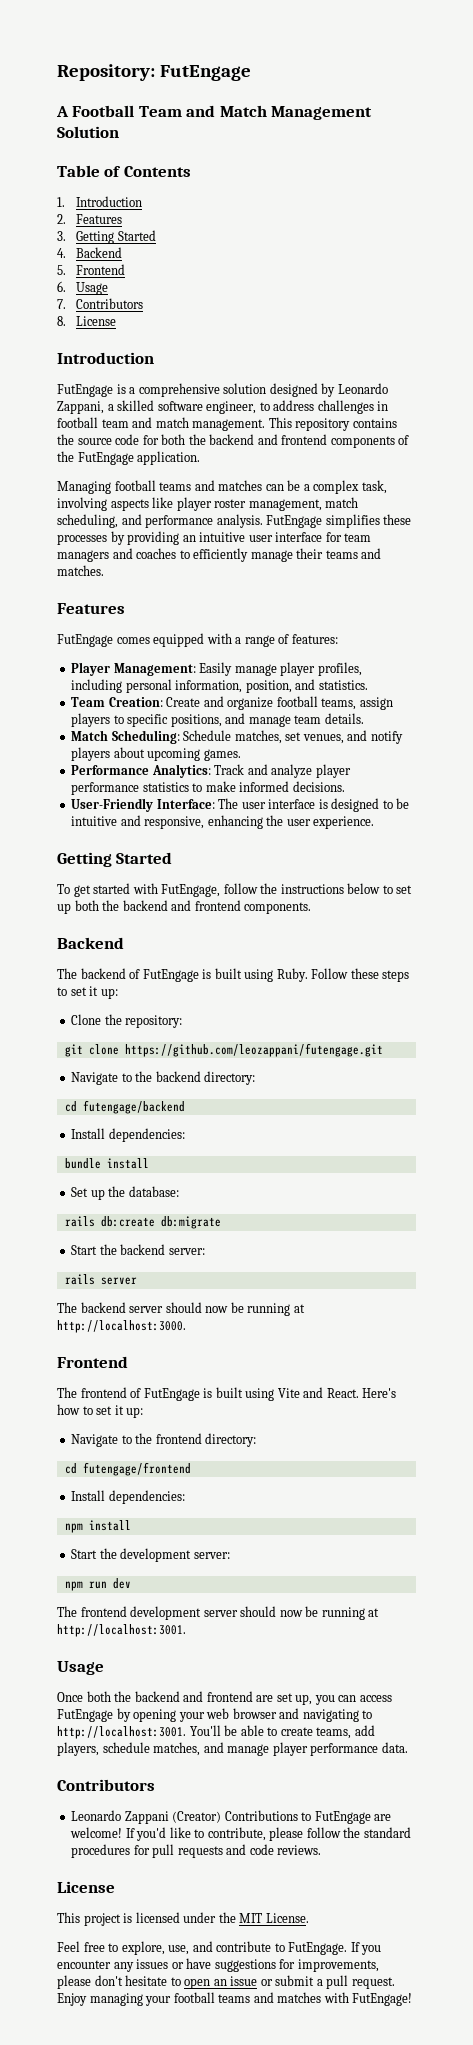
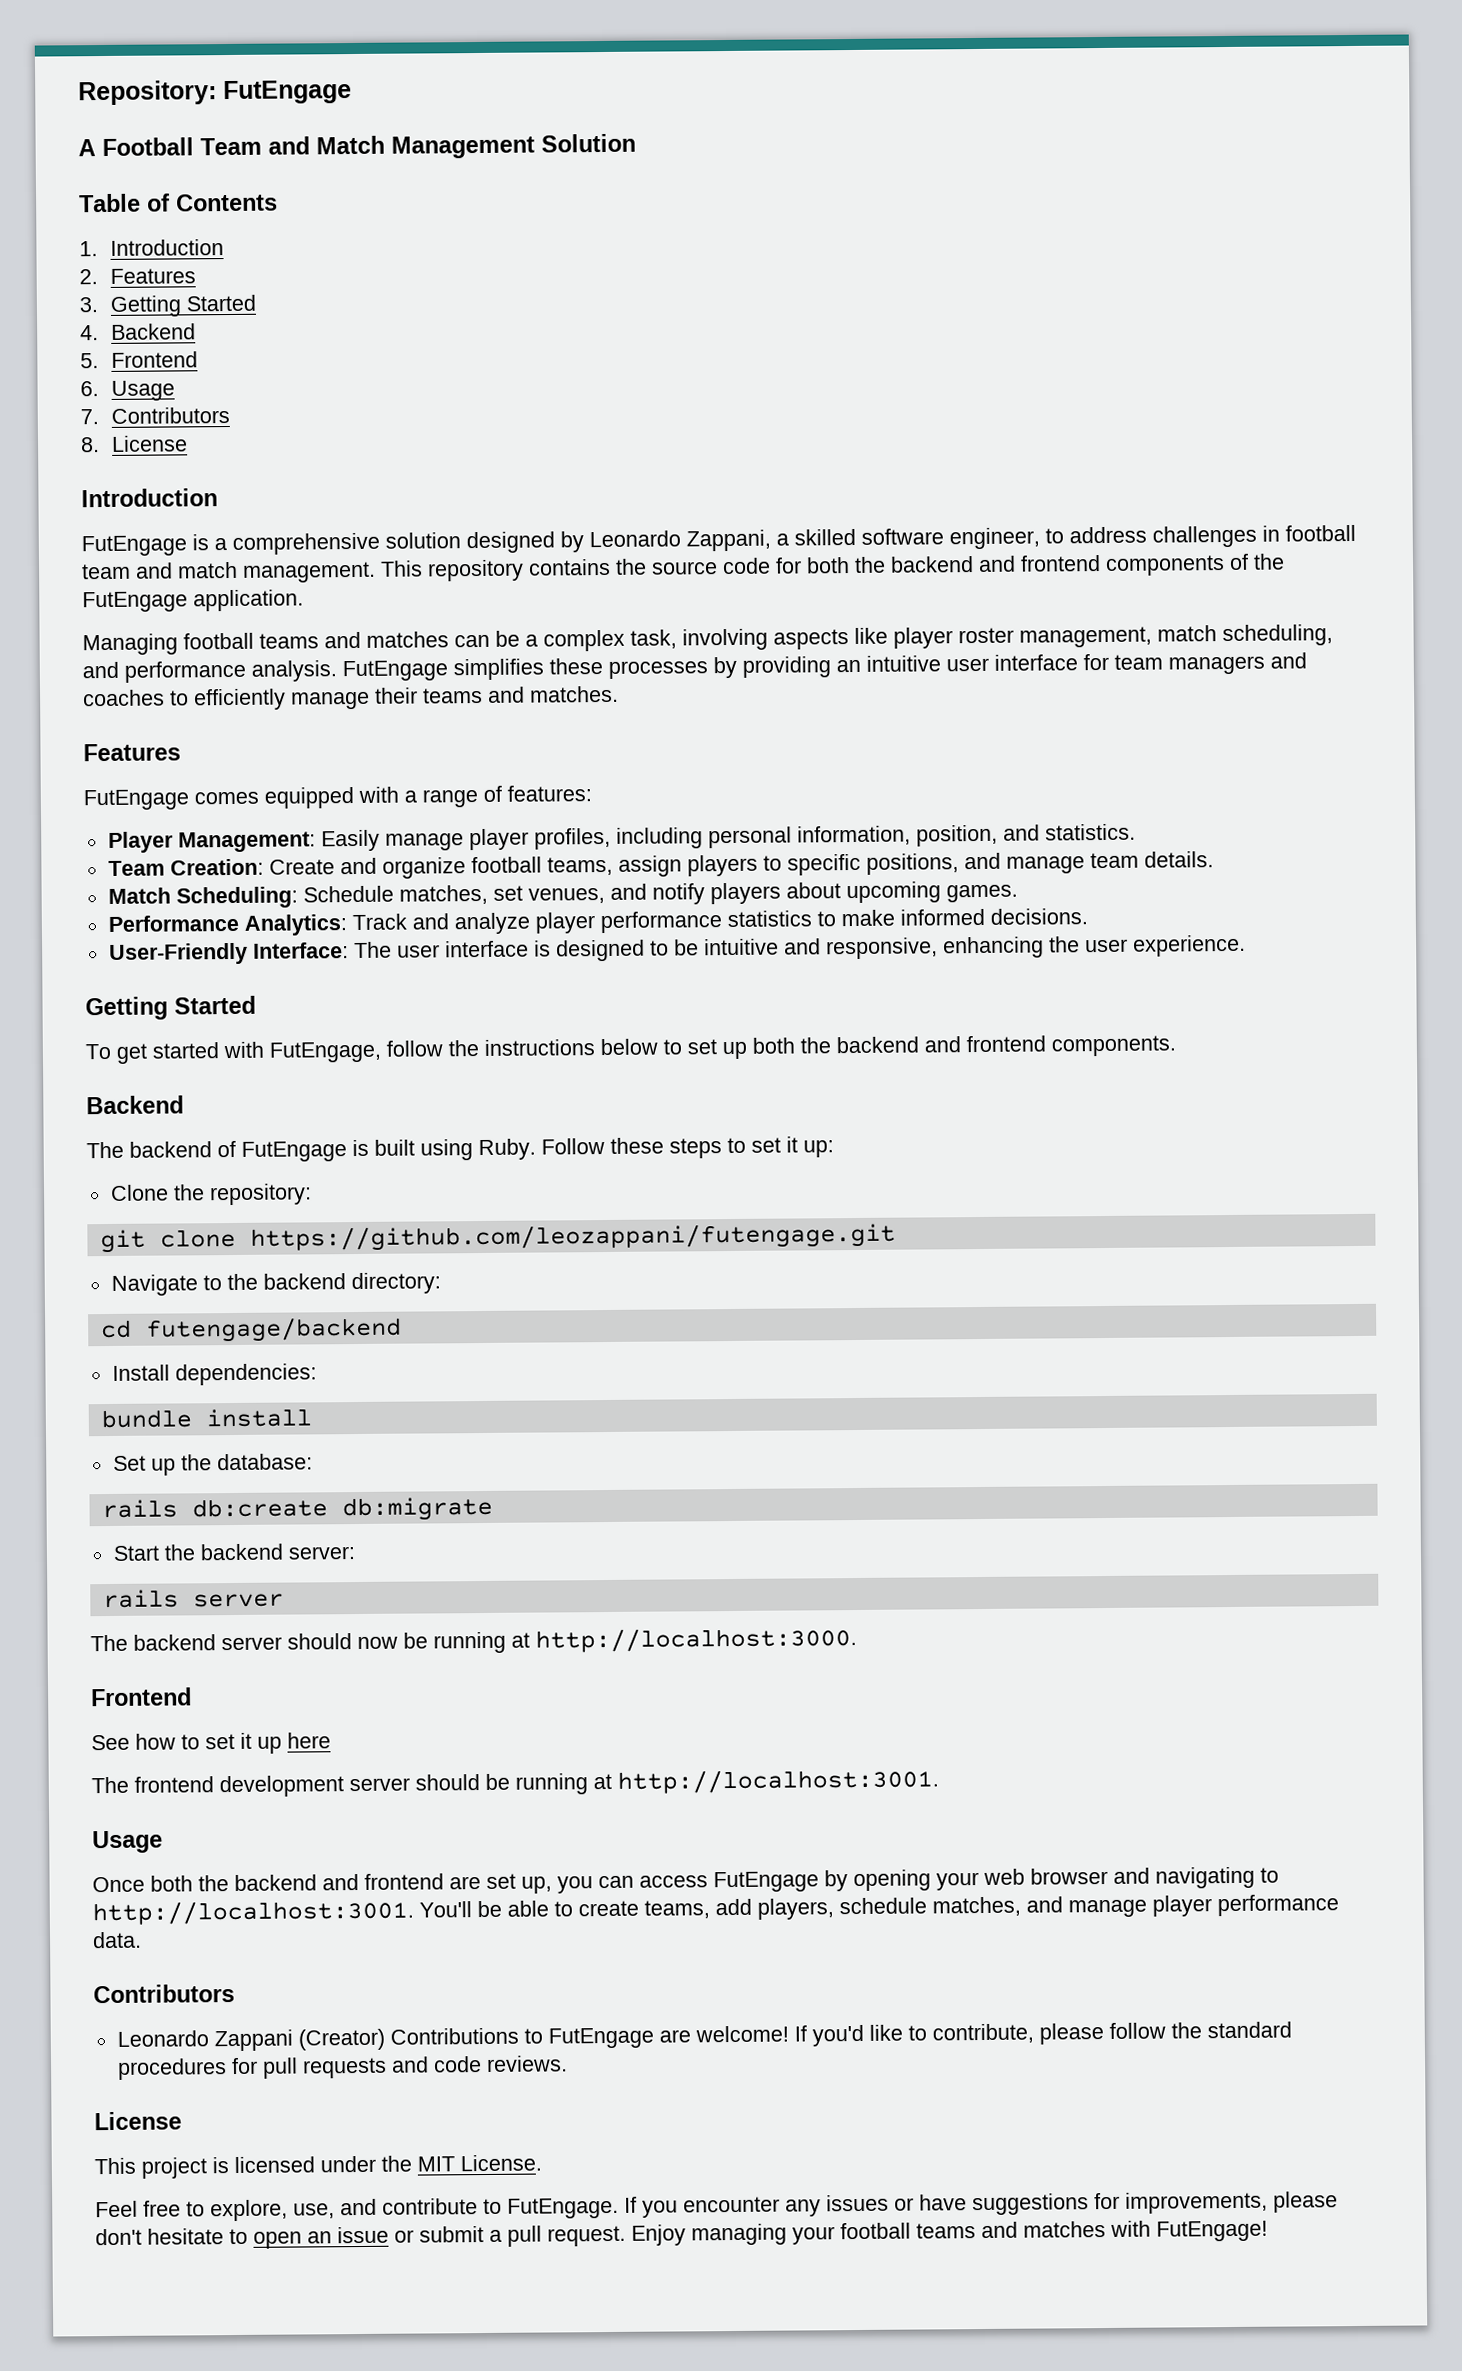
- The frontend of FutEngage is built using Vite and React. Here's how to set it up:
- Navigate to the frontend directory:
- cd futengage/frontend
- Install dependencies:
- npm install
- Start the development server:
- npm run dev
+ See how to set it up here
- The frontend development server should now be running at http://localhost:3001.
+ The frontend development server should be running at http://localhost:3001.

